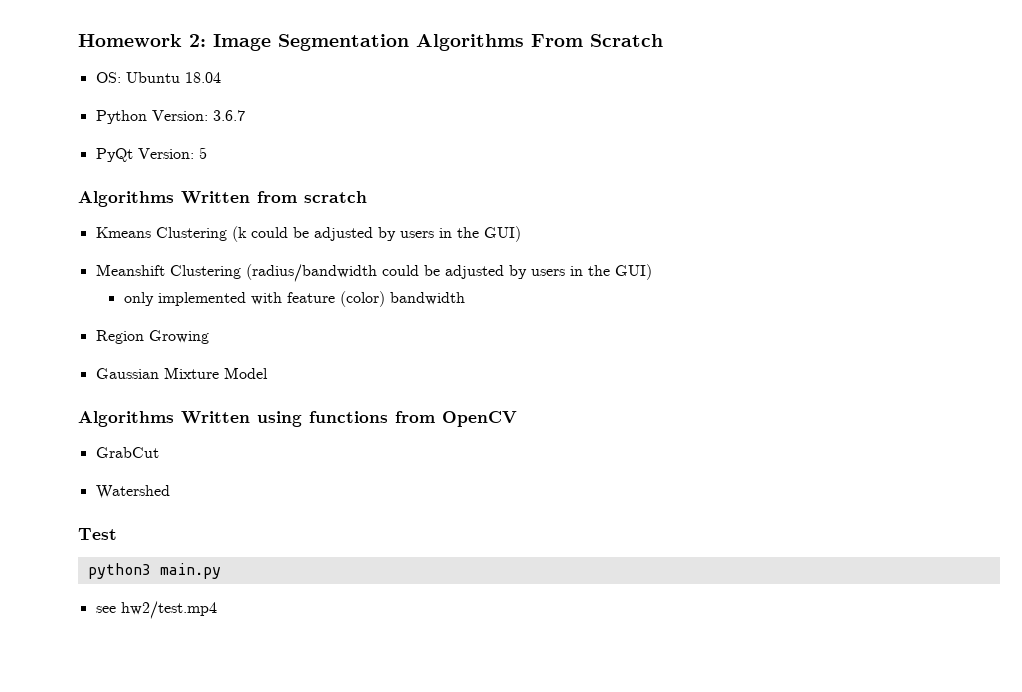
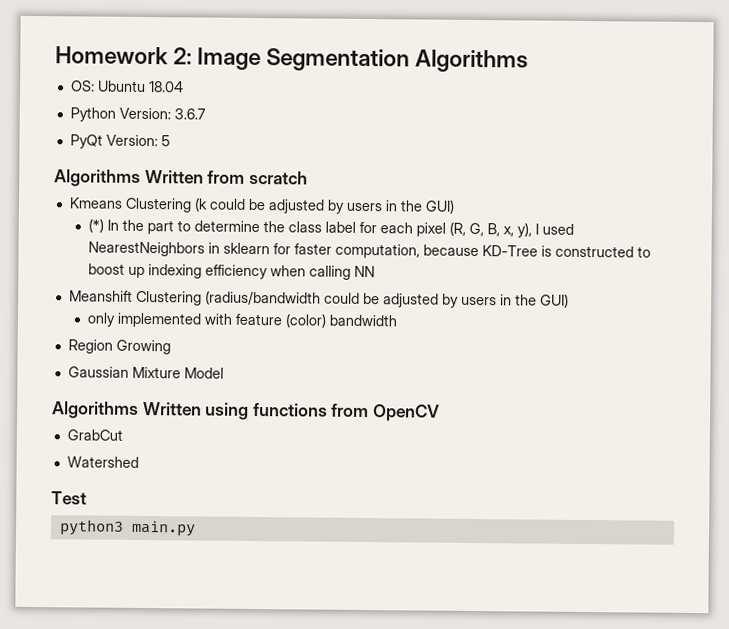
- Homework 2: Image Segmentation Algorithms From Scratch
+ Homework 2: Image Segmentation Algorithms
+ (*) In the part to determine the class label for each pixel (R, G, B, x, y), I used NearestNeighbors in sklearn for faster computation, because KD-Tree is constructed to boost up indexing efficiency when calling NN
- see hw2/test.mp4

